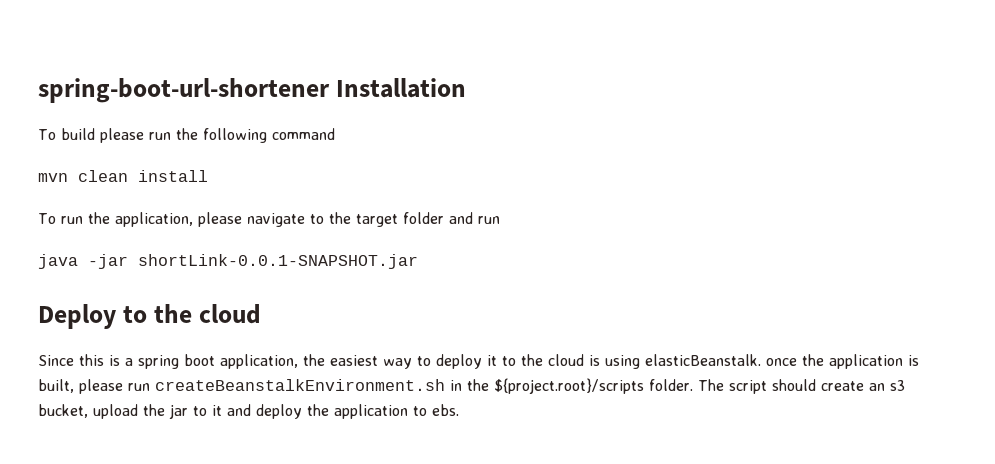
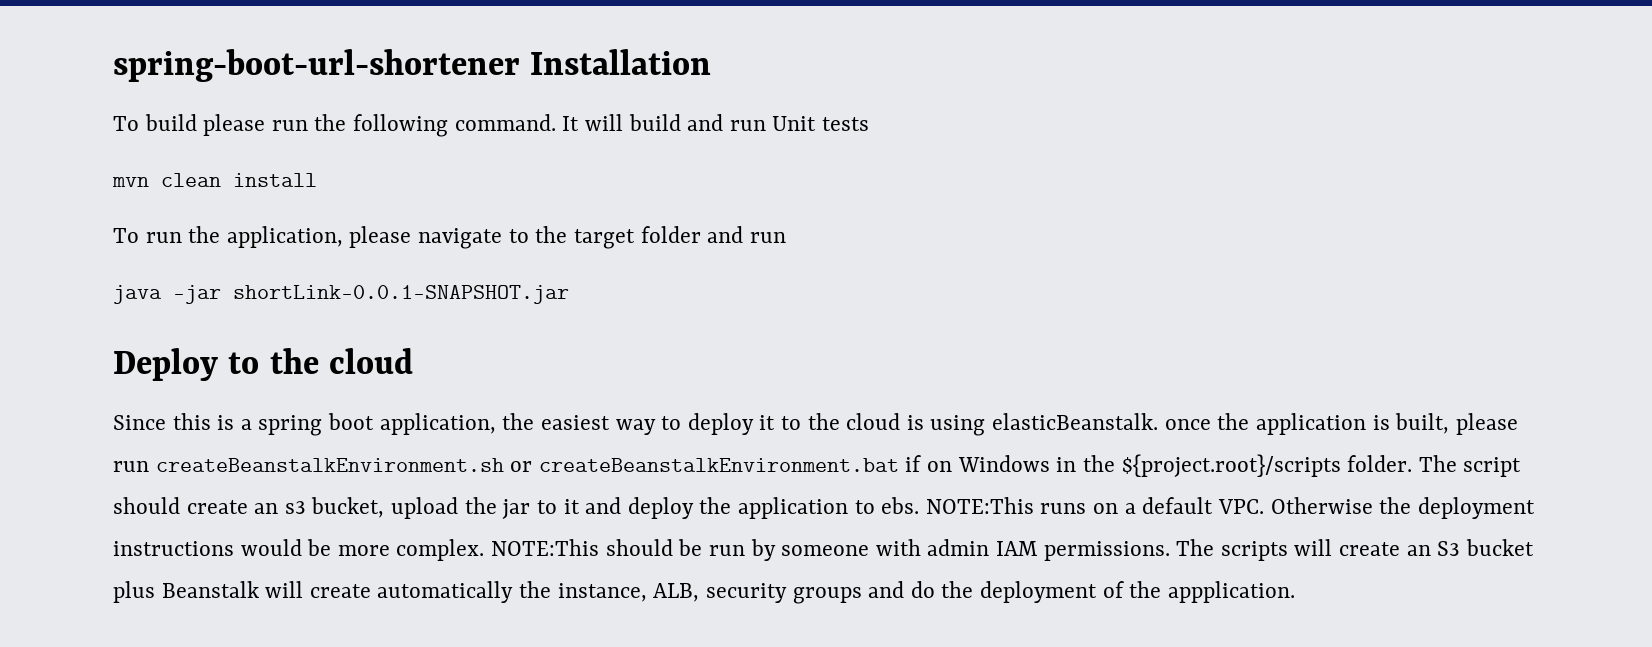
- To build please run the following command
+ To build please run the following command. It will build and run Unit tests
- Since this is a spring boot application, the easiest way to deploy it to the cloud is using elasticBeanstalk. once the application is built, please run createBeanstalkEnvironment.sh in the ${project.root}/scripts folder.
+ Since this is a spring boot application, the easiest way to deploy it to the cloud is using elasticBeanstalk. once the application is built, please run createBeanstalkEnvironment.sh or createBeanstalkEnvironment.bat if on Windows in the ${project.root}/scripts folder.
+ NOTE:This runs on a default VPC. Otherwise the deployment instructions would be more complex. NOTE:This should be run by someone with admin IAM permissions. The scripts will create an S3 bucket plus Beanstalk will create automatically the instance, ALB, security groups and do the deployment of the appplication.

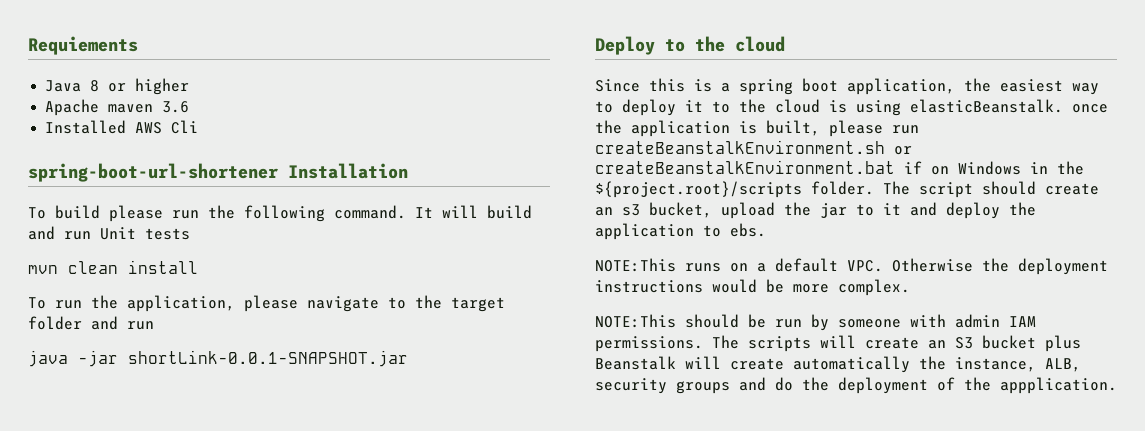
+ Requiements
+ Java 8 or higher
+ Apache maven 3.6
+ Installed AWS Cli
- The script should create an s3 bucket, upload the jar to it and deploy the application to ebs. NOTE:This runs on a default VPC. Otherwise the deployment instructions would be more complex. NOTE:This should be run by someone with admin IAM permissions.
+ The script should create an s3 bucket, upload the jar to it and deploy the application to ebs.
+ NOTE:This runs on a default VPC. Otherwise the deployment instructions would be more complex.
+ NOTE:This should be run by someone with admin IAM permissions.

